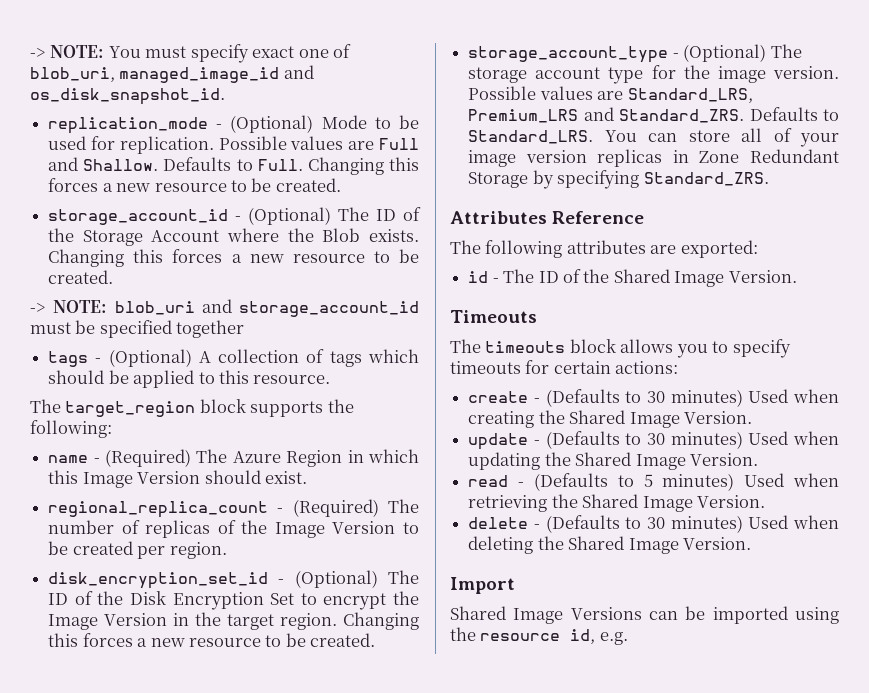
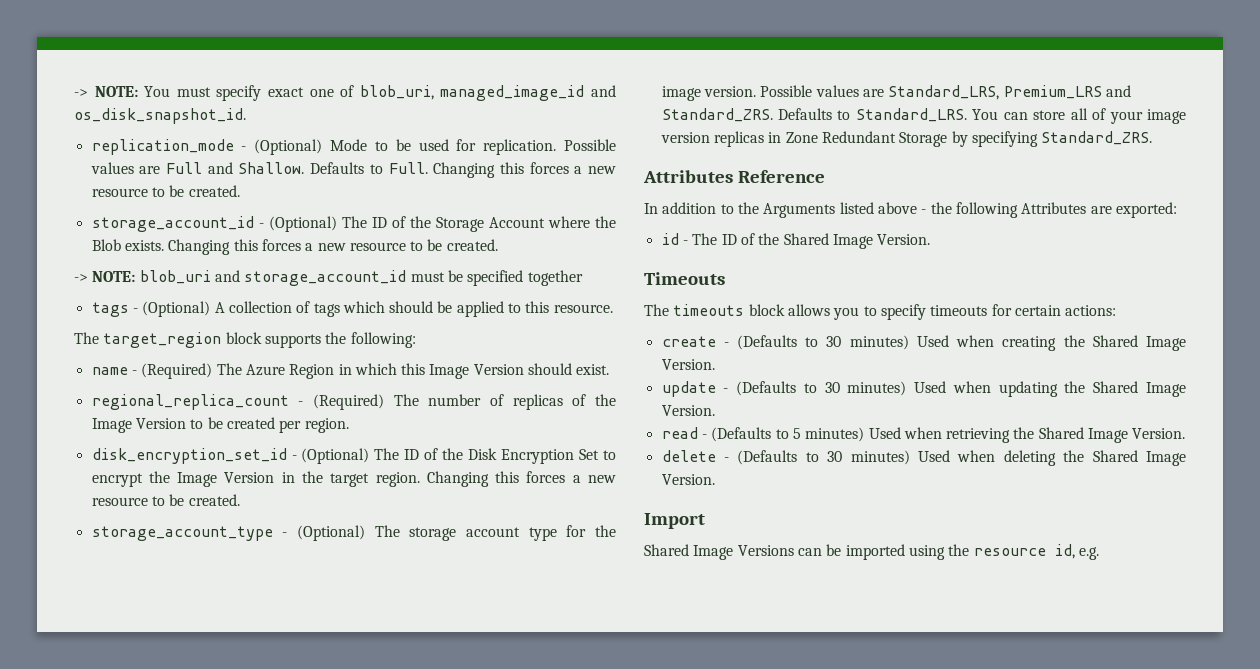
- The following attributes are exported:
+ In addition to the Arguments listed above - the following Attributes are exported:

